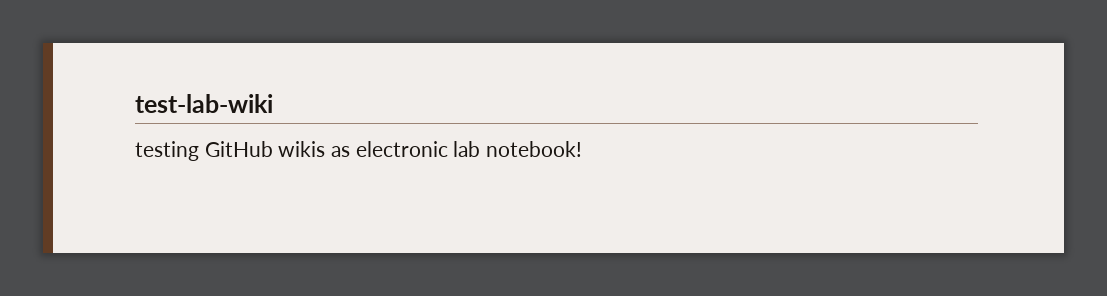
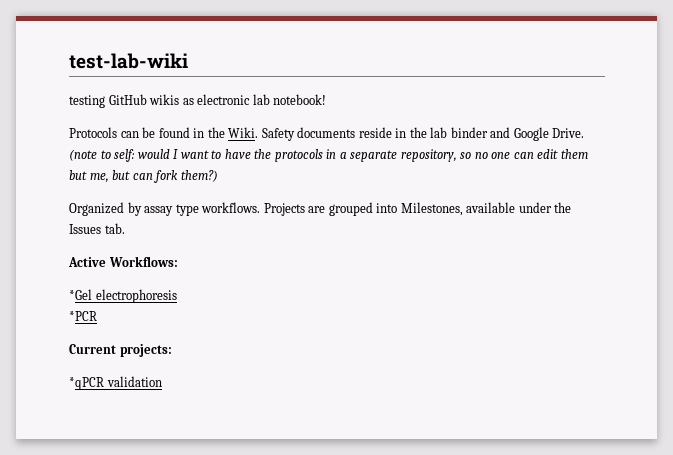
+ Protocols can be found in the Wiki. Safety documents reside in the lab binder and Google Drive. (note to self: would I want to have the protocols in a separate repository, so no one can edit them but me, but can fork them?)
+ Organized by assay type workflows. Projects are grouped into Milestones, available under the Issues tab.
+ Active Workflows:
+ *Gel electrophoresis
+ *PCR
+ Current projects:
+ *qPCR validation

